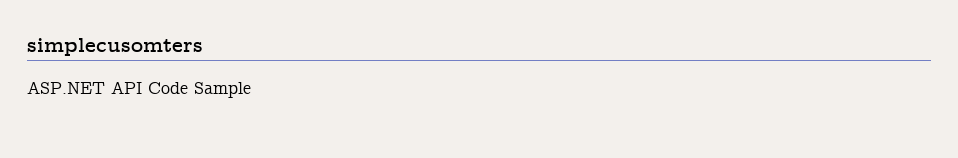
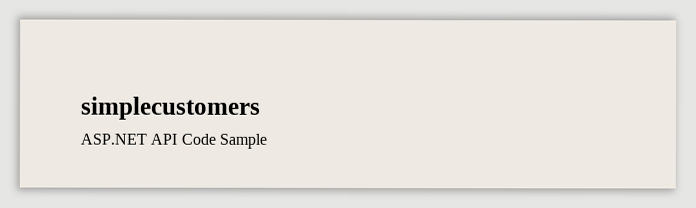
- simplecusomters
+ simplecustomers

